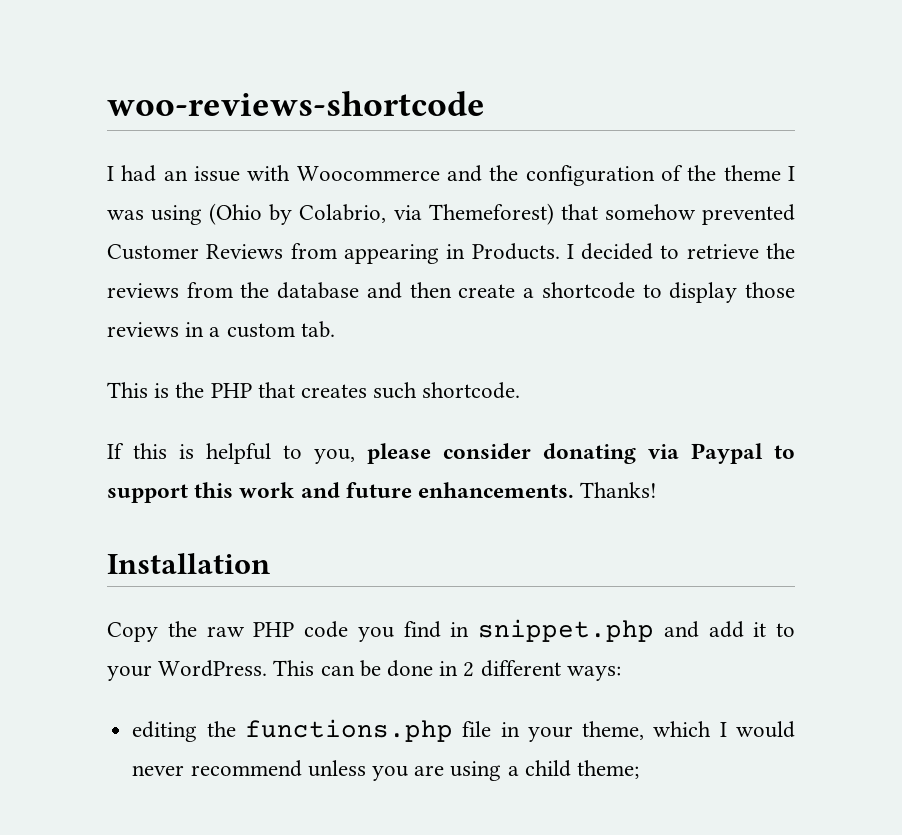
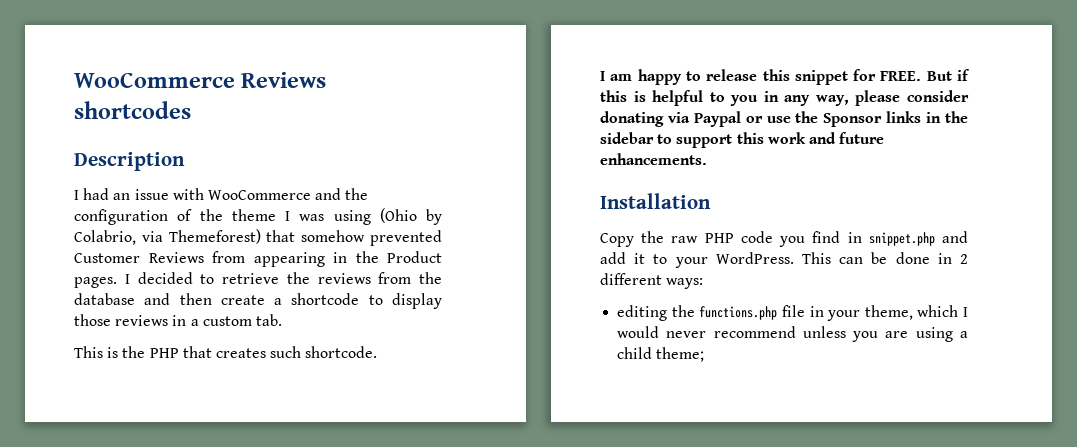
- woo-reviews-shortcode
+ WooCommerce Reviews shortcodes
+ Description
- I had an issue with Woocommerce and the configuration of the theme I was using (Ohio by Colabrio, via Themeforest) that somehow prevented Customer Reviews from appearing in Products.
+ I had an issue with WooCommerce and the configuration of the theme I was using (Ohio by Colabrio, via Themeforest) that somehow prevented Customer Reviews from appearing in the Product pages.
- If this is helpful to you, please consider donating via Paypal to support this work and future enhancements. Thanks!
+ I am happy to release this snippet for FREE. But if this is helpful to you in any way, please consider donating via Paypal or use the Sponsor links in the sidebar to support this work and future enhancements.

